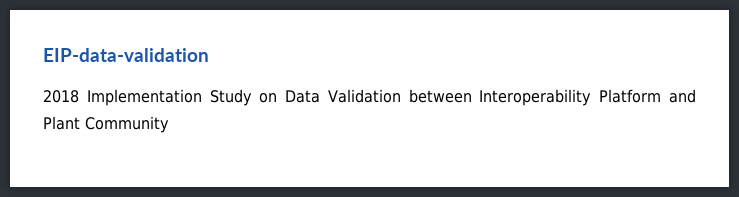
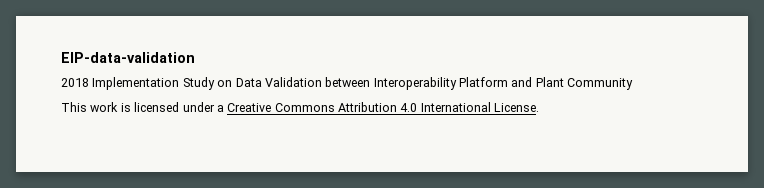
+ This work is licensed under a Creative Commons Attribution 4.0 International License.

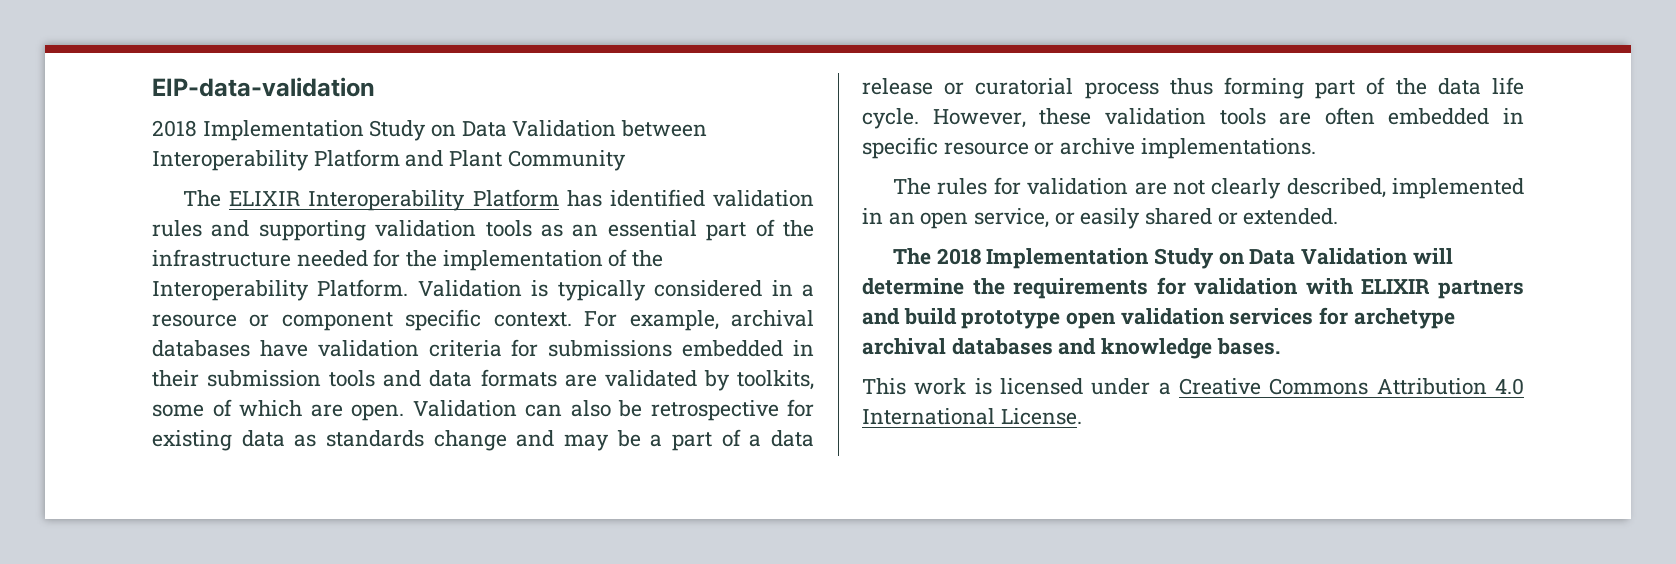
+ The ELIXIR Interoperability Platform has identified validation rules and supporting validation tools as an essential part of the infrastructure needed for the implementation of the Interoperability Platform. Validation is typically considered in a resource or component specific context. For example, archival databases have validation criteria for submissions embedded in their submission tools and data formats are validated by toolkits, some of which are open. Validation can also be retrospective for existing data as standards change and may be a part of a data release or curatorial process thus forming part of the data life cycle. However, these validation tools are often embedded in specific resource or archive implementations.
+ The rules for validation are not clearly described, implemented in an open service, or easily shared or extended.
+ The 2018 Implementation Study on Data Validation will determine the requirements for validation with ELIXIR partners and build prototype open validation services for archetype archival databases and knowledge bases.

